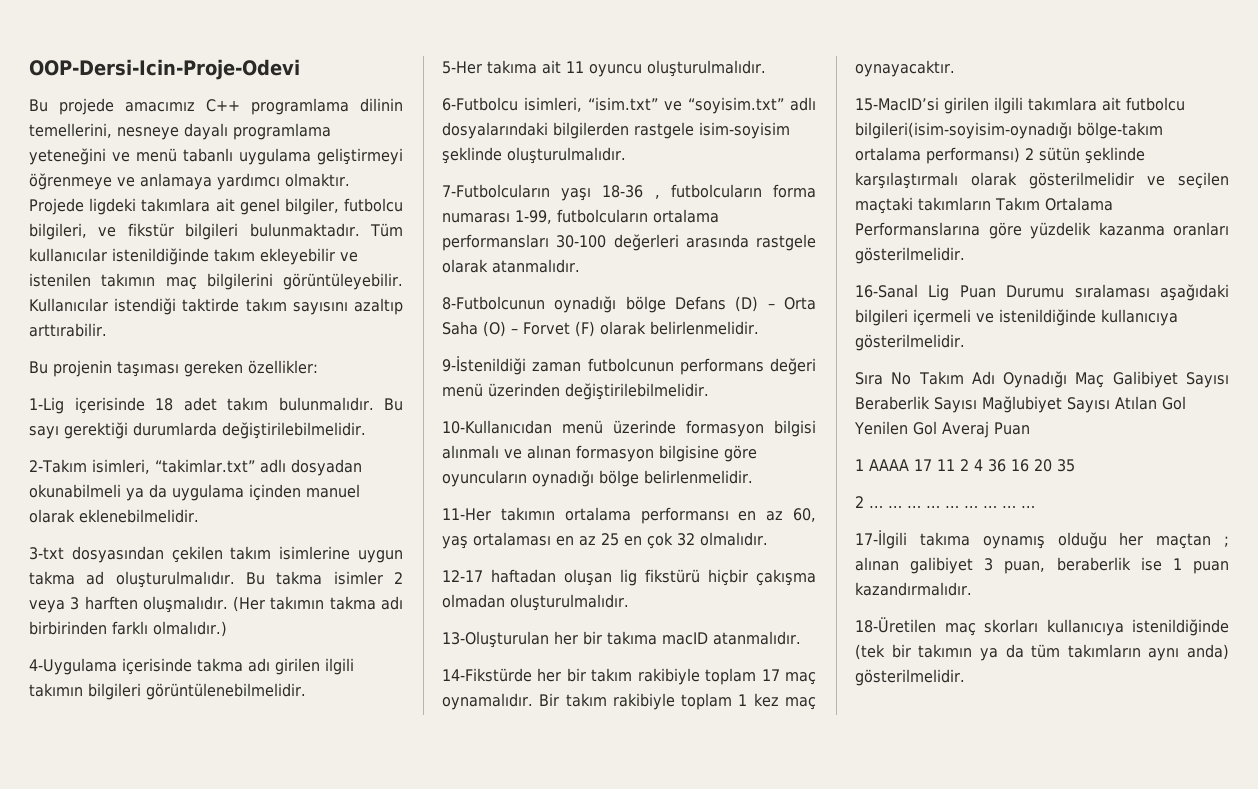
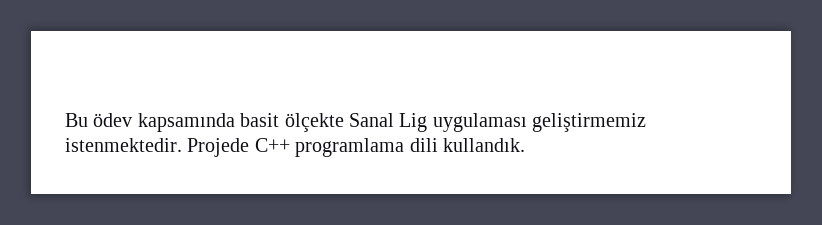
- OOP-Dersi-Icin-Proje-Odevi
- Bu projede amacımız C++ programlama dilinin temellerini, nesneye dayalı programlama yeteneğini ve menü tabanlı uygulama geliştirmeyi öğrenmeye ve anlamaya yardımcı olmaktır. Projede ligdeki takımlara ait genel bilgiler, futbolcu bilgileri, ve fikstür bilgileri bulunmaktadır. Tüm kullanıcılar istenildiğinde takım ekleyebilir ve istenilen takımın maç bilgilerini görüntüleyebilir. Kullanıcılar istendiği taktirde takım sayısını azaltıp arttırabilir.
- Bu projenin taşıması gereken özellikler:
- 1-Lig içerisinde 18 adet takım bulunmalıdır. Bu sayı gerektiği durumlarda değiştirilebilmelidir.
- 2-Takım isimleri, “takimlar.txt” adlı dosyadan okunabilmeli ya da uygulama içinden manuel olarak eklenebilmelidir.
- 3-txt dosyasından çekilen takım isimlerine uygun takma ad oluşturulmalıdır. Bu takma isimler 2 veya 3 harften oluşmalıdır. (Her takımın takma adı birbirinden farklı olmalıdır.)
- 4-Uygulama içerisinde takma adı girilen ilgili takımın bilgileri görüntülenebilmelidir.
- 5-Her takıma ait 11 oyuncu oluşturulmalıdır.
- 6-Futbolcu isimleri, “isim.txt” ve “soyisim.txt” adlı dosyalarındaki bilgilerden rastgele isim-soyisim şeklinde oluşturulmalıdır.
- 7-Futbolcuların yaşı 18-36 , futbolcuların forma numarası 1-99, futbolcuların ortalama performansları 30-100 değerleri arasında rastgele olarak atanmalıdır.
- 8-Futbolcunun oynadığı bölge Defans (D) – Orta Saha (O) – Forvet (F) olarak belirlenmelidir.
- 9-İstenildiği zaman futbolcunun performans değeri menü üzerinden değiştirilebilmelidir.
- 10-Kullanıcıdan menü üzerinde formasyon bilgisi alınmalı ve alınan formasyon bilgisine göre oyuncuların oynadığı bölge belirlenmelidir.
- 11-Her takımın ortalama performansı en az 60, yaş ortalaması en az 25 en çok 32 olmalıdır.
- 12-17 haftadan oluşan lig fikstürü hiçbir çakışma olmadan oluşturulmalıdır.
- 13-Oluşturulan her bir takıma macID atanmalıdır.
- 14-Fikstürde her bir takım rakibiyle toplam 17 maç oynamalıdır. Bir takım rakibiyle toplam 1 kez maç oynayacaktır.
- 15-MacID’si girilen ilgili takımlara ait futbolcu bilgileri(isim-soyisim-oynadığı bölge-takım ortalama performansı) 2 sütün şeklinde karşılaştırmalı olarak gösterilmelidir ve seçilen maçtaki takımların Takım Ortalama Performanslarına göre yüzdelik kazanma oranları gösterilmelidir.
- 16-Sanal Lig Puan Durumu sıralaması aşağıdaki bilgileri içermeli ve istenildiğinde kullanıcıya gösterilmelidir.
- Sıra No Takım Adı Oynadığı Maç Galibiyet Sayısı Beraberlik Sayısı Mağlubiyet Sayısı Atılan Gol Yenilen Gol Averaj Puan
- 1 AAAA 17 11 2 4 36 16 20 35
- 2 … … … … … … … … …
- 17-İlgili takıma oynamış olduğu her maçtan ; alınan galibiyet 3 puan, beraberlik ise 1 puan kazandırmalıdır.
- 18-Üretilen maç skorları kullanıcıya istenildiğinde (tek bir takımın ya da tüm takımların aynı anda) gösterilmelidir.
+ Bu ödev kapsamında basit ölçekte Sanal Lig uygulaması geliştirmemiz istenmektedir. Projede C++ programlama dili kullandık.

